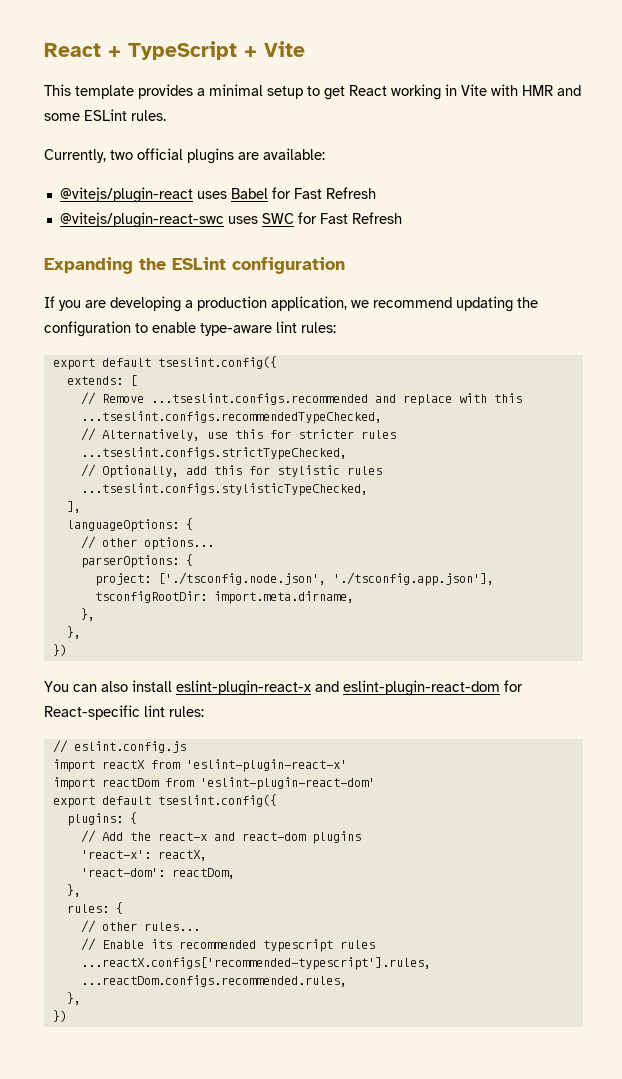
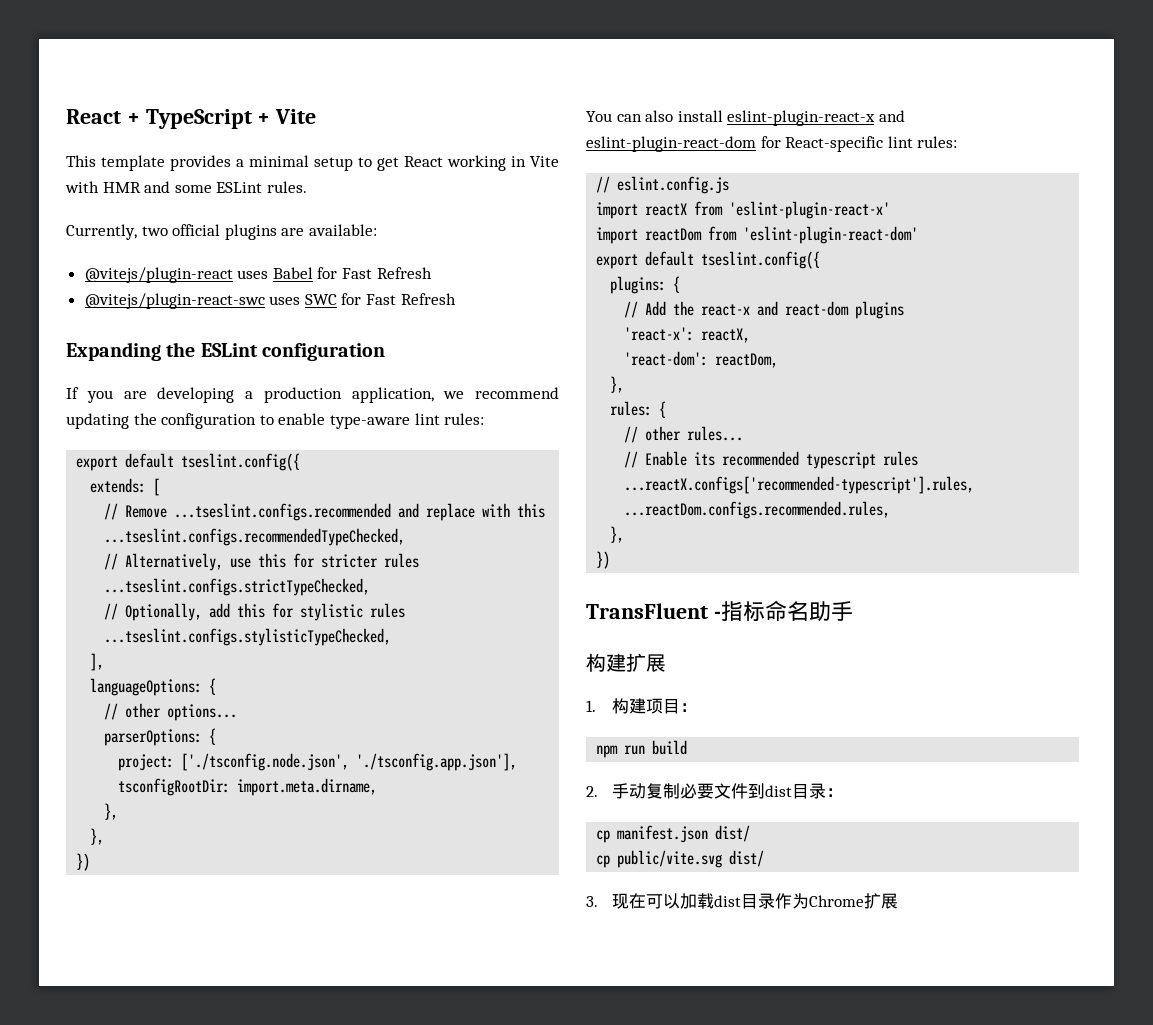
+ TransFluent -指标命名助手
+ 构建扩展
+ 1.构建项目：
+ npm run build
+ 2.手动复制必要文件到dist目录：
+ cp manifest.json dist/
+ cp public/vite.svg dist/
+ 3.现在可以加载dist目录作为Chrome扩展

